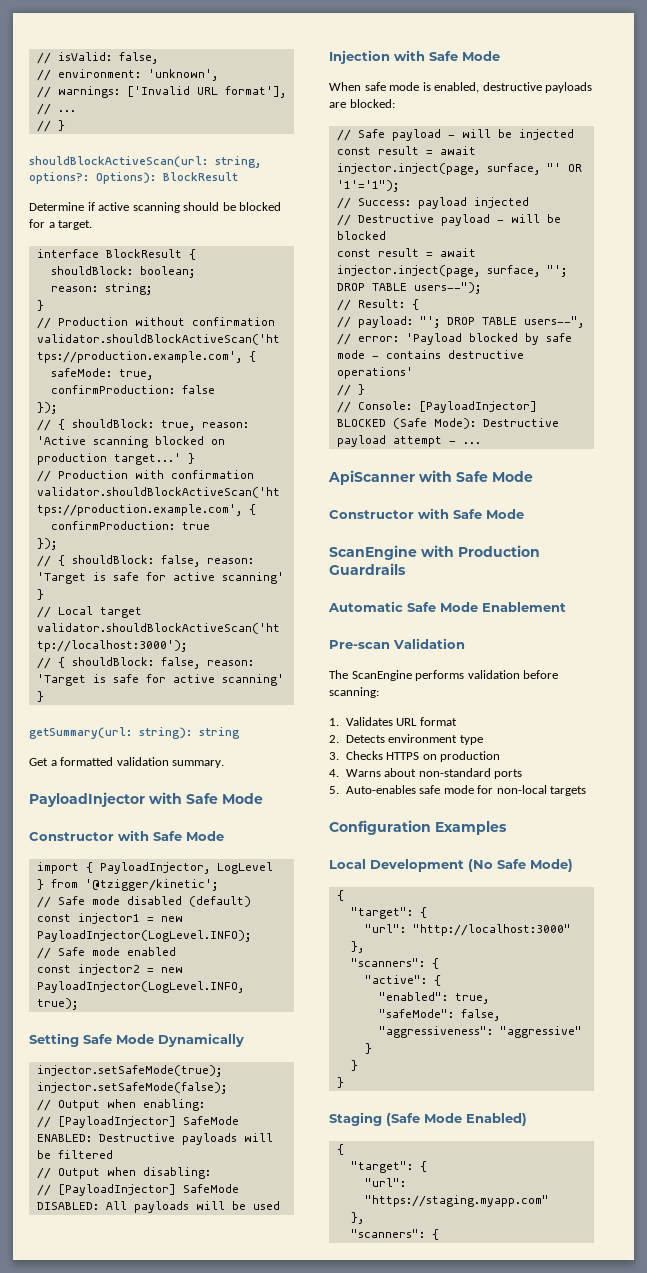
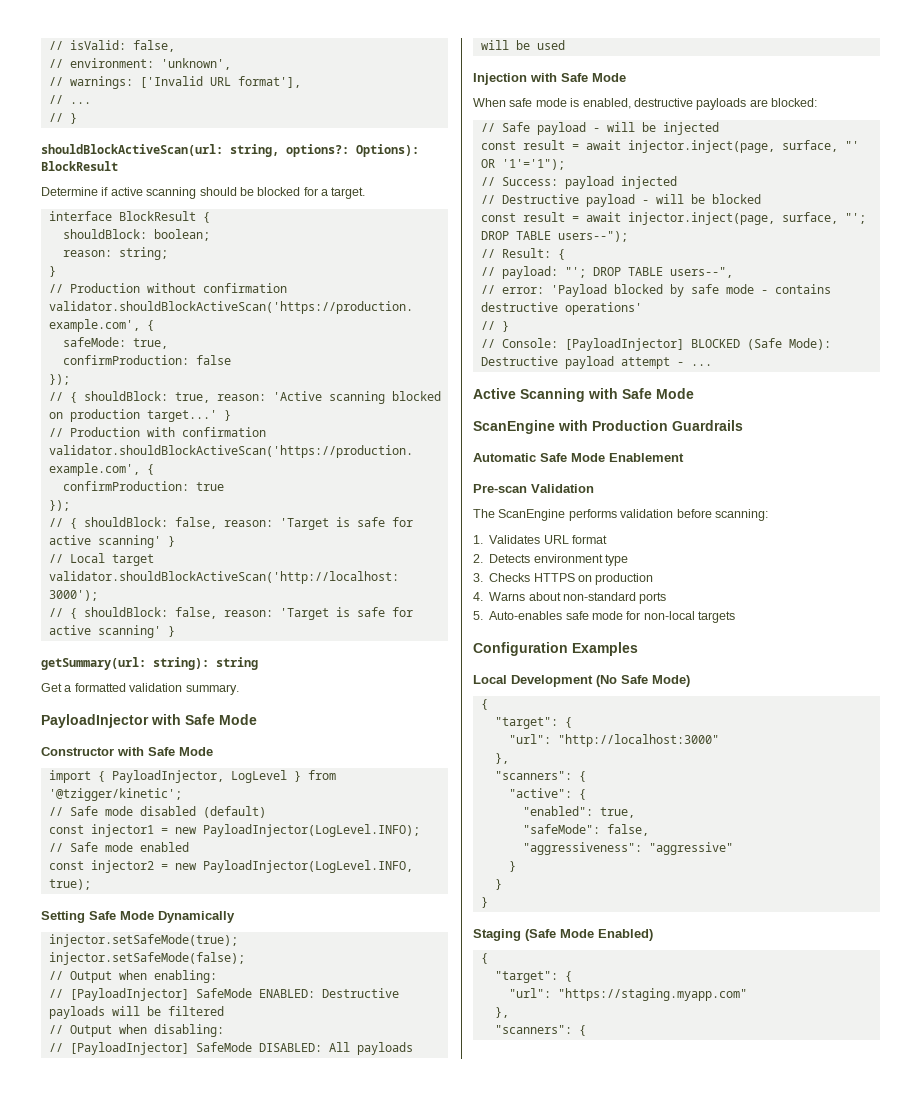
- ApiScanner with Safe Mode
- Constructor with Safe Mode
+ Active Scanning with Safe Mode

